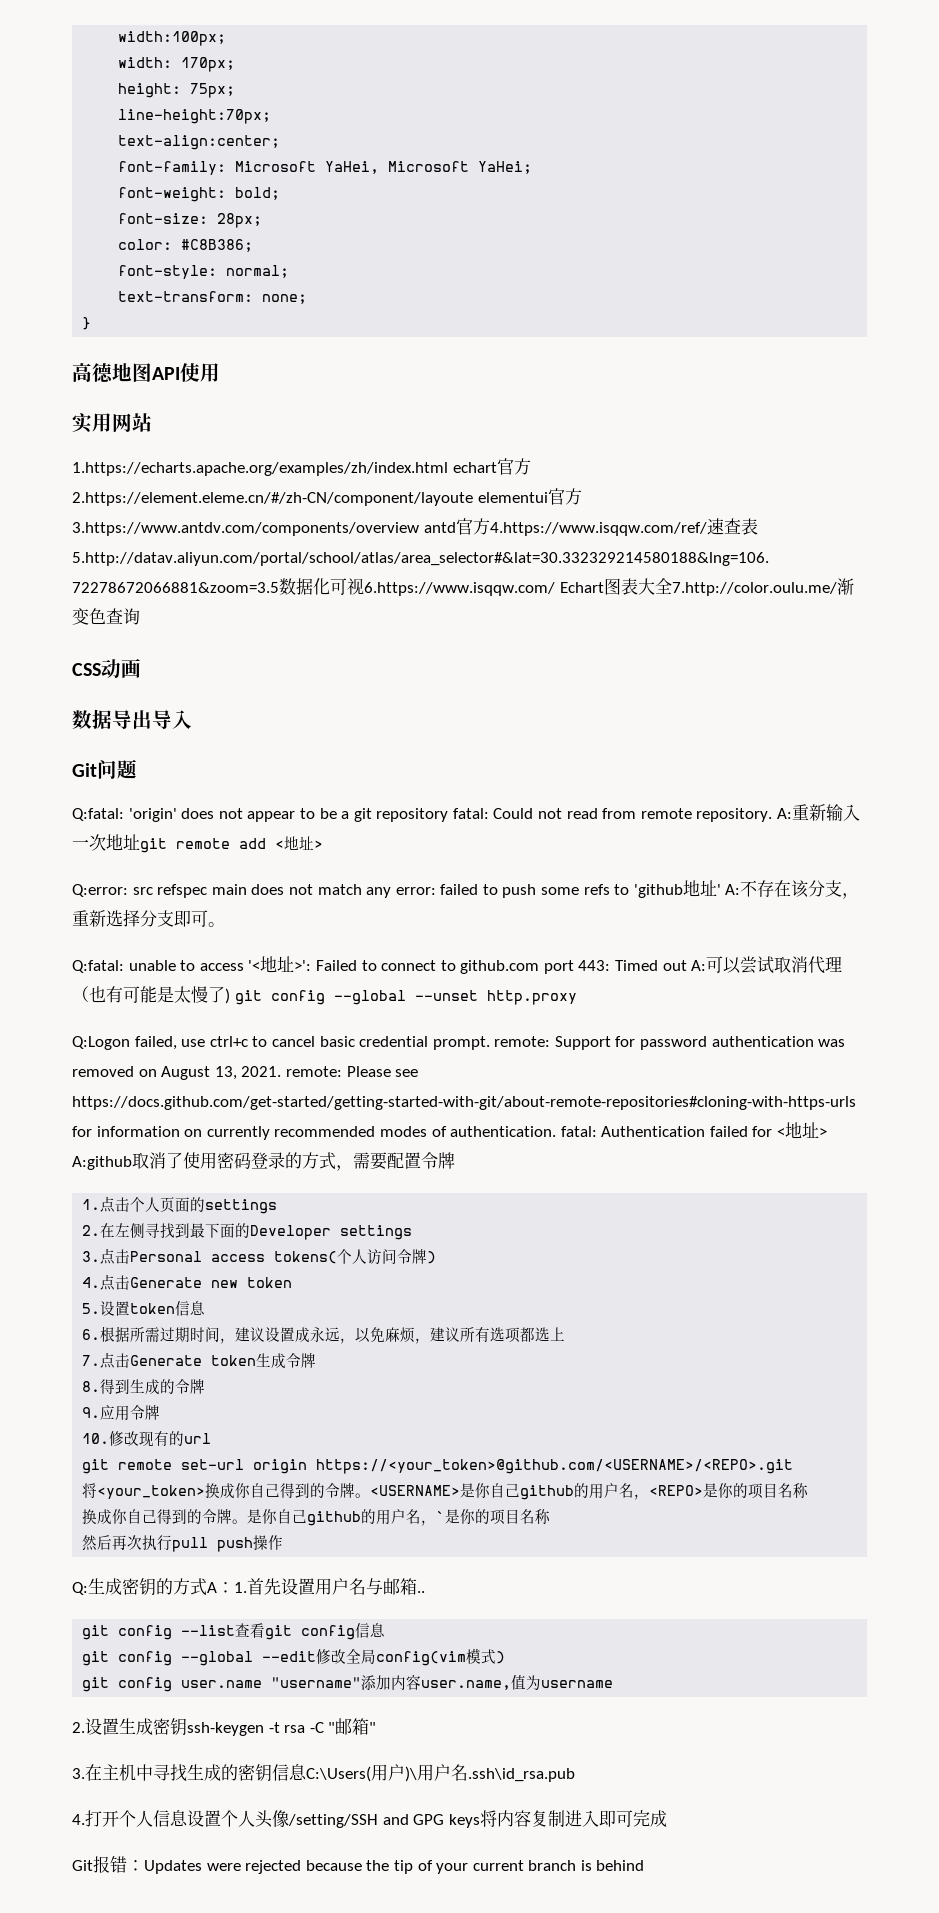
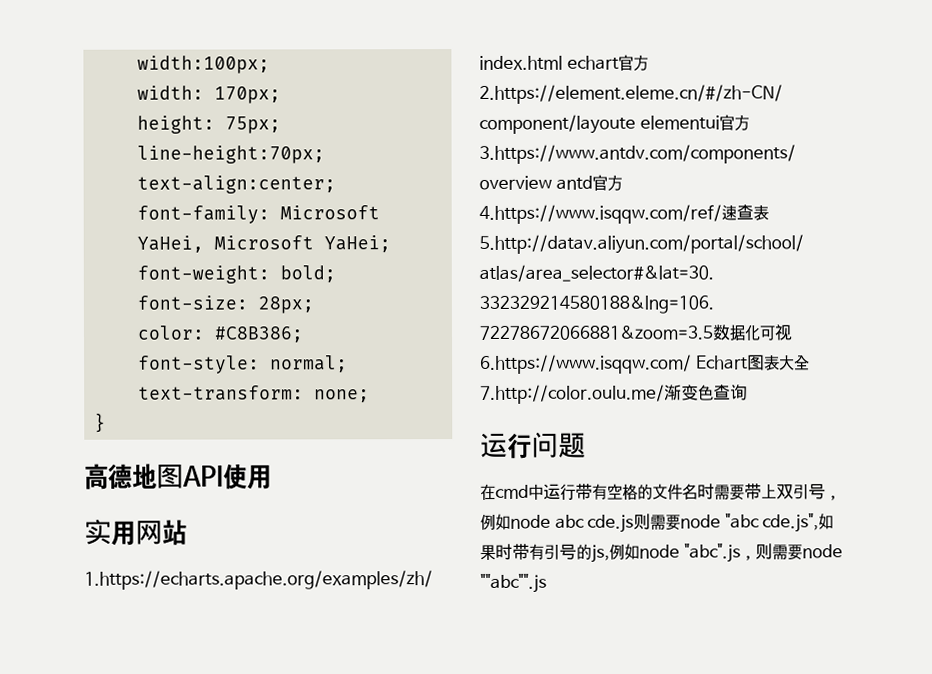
- CSS动画
- 数据导出导入
- Git问题
- Q:fatal: 'origin' does not appear to be a git repository fatal: Could not read from remote repository. A:重新输入一次地址git remote add <地址>
- Q:error: src refspec main does not match any error: failed to push some refs to 'github地址' A:不存在该分支，重新选择分支即可。
- Q:fatal: unable to access '<地址>': Failed to connect to github.com port 443: Timed out A:可以尝试取消代理（也有可能是太慢了) git config --global --unset http.proxy
- Q:Logon failed, use ctrl+c to cancel basic credential prompt. remote: Support for password authentication was removed on August 13, 2021. remote: Please see https://docs.github.com/get-started/getting-started-with-git/about-remote-repositories#cloning-with-https-urls for information on currently recommended modes of authentication. fatal: Authentication failed for <地址> A:github取消了使用密码登录的方式，需要配置令牌
- 1.点击个人页面的settings
- 2.在左侧寻找到最下面的Developer settings
- 3.点击Personal access tokens(个人访问令牌)
- 4.点击Generate new token
- 5.设置token信息
- 6.根据所需过期时间，建议设置成永远，以免麻烦，建议所有选项都选上
- 7.点击Generate token生成令牌
- 8.得到生成的令牌
- 9.应用令牌
- 10.修改现有的url
- git remote set-url origin https://<your_token>@github.com/<USERNAME>/<REPO>.git
- 将<your_token>换成你自己得到的令牌。<USERNAME>是你自己github的用户名，<REPO>是你的项目名称
- 换成你自己得到的令牌。是你自己github的用户名，`是你的项目名称
- 然后再次执行pull push操作
- Q:生成密钥的方式A：1.首先设置用户名与邮箱..
- git config --list查看git config信息
- git config --global --edit修改全局config(vim模式)
- git config user.name "username"添加内容user.name,值为username
- 2.设置生成密钥ssh-keygen -t rsa -C "邮箱"
- 3.在主机中寻找生成的密钥信息C:\Users(用户)\用户名.ssh\id_rsa.pub
- 4.打开个人信息设置个人头像/setting/SSH and GPG keys将内容复制进入即可完成
- Git报错：Updates were rejected because the tip of your current branch is behind
+ 运行问题
+ 在cmd中运行带有空格的文件名时需要带上双引号，例如node abc cde.js则需要node "abc cde.js",如果时带有引号的js,例如node "abc".js，则需要node ""abc"".js

